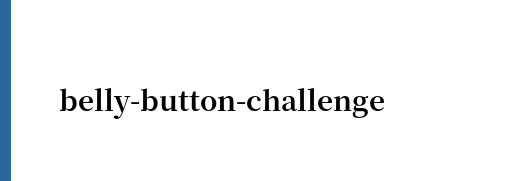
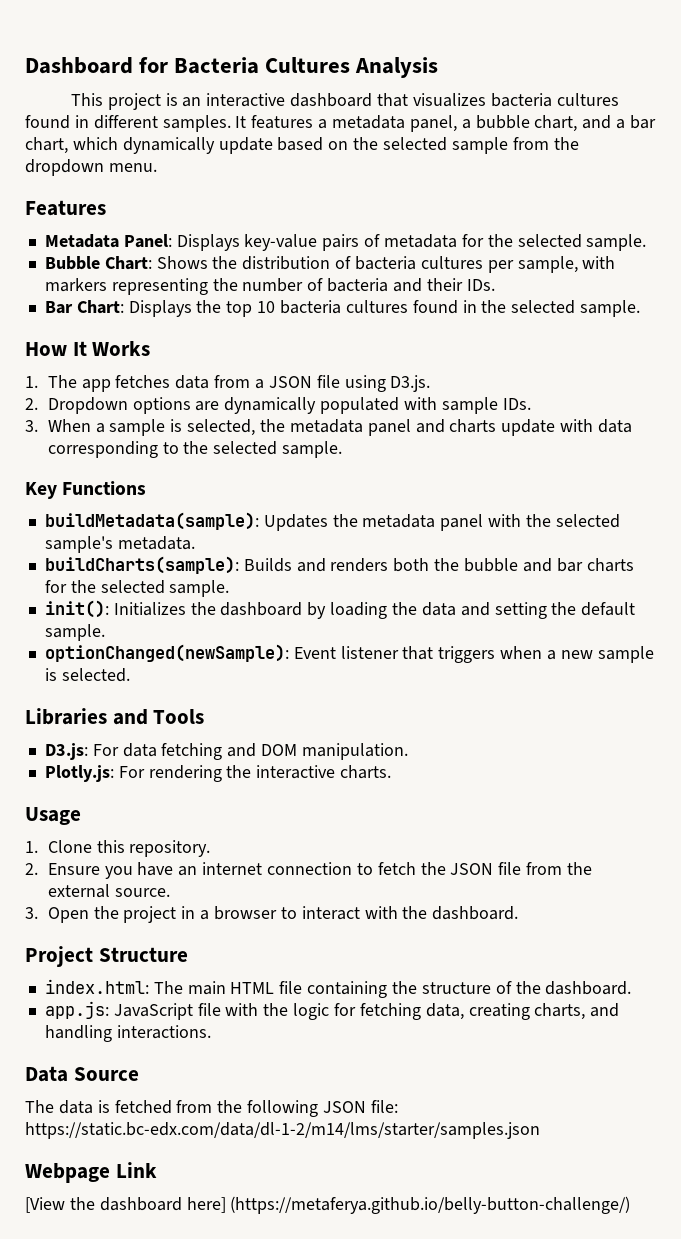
- belly-button-challenge
+ Dashboard for Bacteria Cultures Analysis
+ This project is an interactive dashboard that visualizes bacteria cultures found in different samples. It features a metadata panel, a bubble chart, and a bar chart, which dynamically update based on the selected sample from the dropdown menu.
+ Features
+ Metadata Panel: Displays key-value pairs of metadata for the selected sample.
+ Bubble Chart: Shows the distribution of bacteria cultures per sample, with markers representing the number of bacteria and their IDs.
+ Bar Chart: Displays the top 10 bacteria cultures found in the selected sample.
+ How It Works
+ 1. The app fetches data from a JSON file using D3.js.
+ 2. Dropdown options are dynamically populated with sample IDs.
+ 3. When a sample is selected, the metadata panel and charts update with data corresponding to the selected sample.
+ Key Functions
+ buildMetadata(sample): Updates the metadata panel with the selected sample's metadata.
+ buildCharts(sample): Builds and renders both the bubble and bar charts for the selected sample.
+ init(): Initializes the dashboard by loading the data and setting the default sample.
+ optionChanged(newSample): Event listener that triggers when a new sample is selected.
+ Libraries and Tools
+ D3.js: For data fetching and DOM manipulation.
+ Plotly.js: For rendering the interactive charts.
+ Usage
+ 1. Clone this repository.
+ 2. Ensure you have an internet connection to fetch the JSON file from the external source.
+ 3. Open the project in a browser to interact with the dashboard.
+ Project Structure
+ index.html: The main HTML file containing the structure of the dashboard.
+ app.js: JavaScript file with the logic for fetching data, creating charts, and handling interactions.
+ Data Source
+ The data is fetched from the following JSON file: https://static.bc-edx.com/data/dl-1-2/m14/lms/starter/samples.json
+ Webpage Link
+ [View the dashboard here] (https://metaferya.github.io/belly-button-challenge/)

